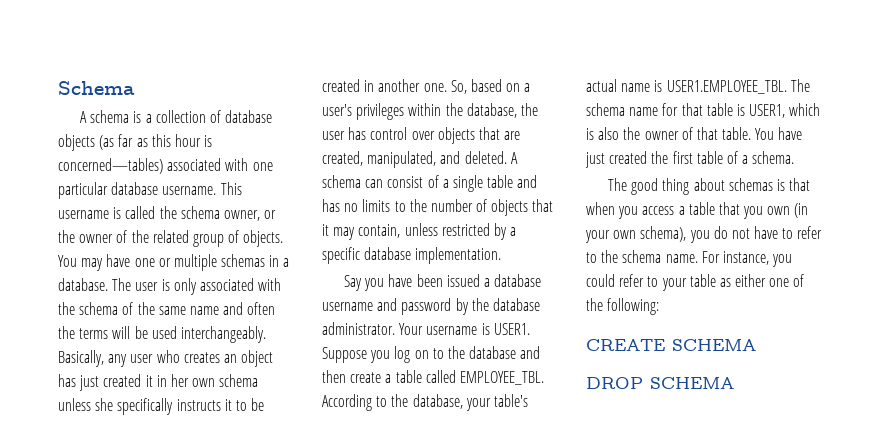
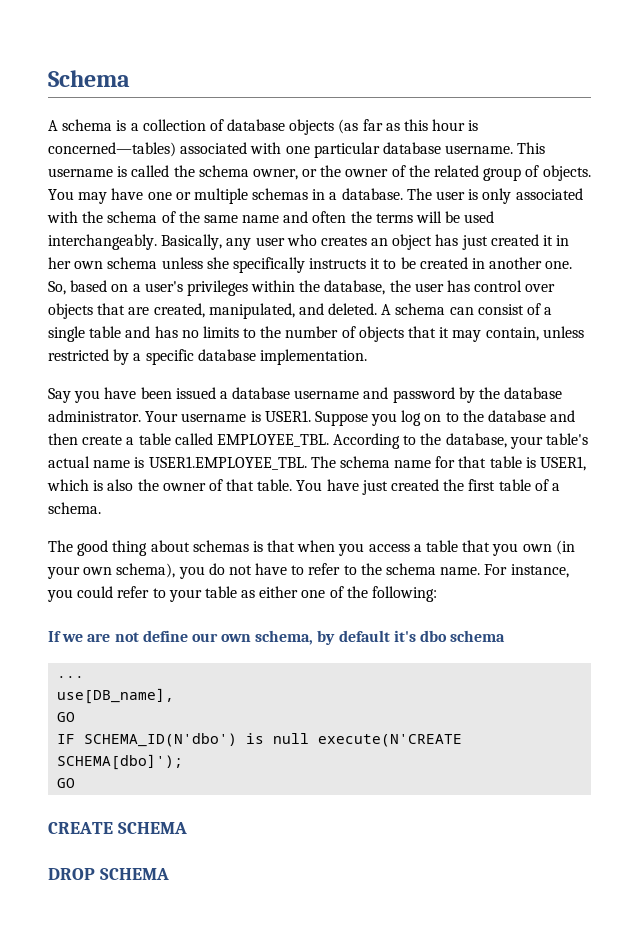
+ If we are not define our own schema, by default it's dbo schema
+ ...
+ use[DB_name],
+ GO
+ IF SCHEMA_ID(N'dbo') is null execute(N'CREATE SCHEMA[dbo]');
+ GO

